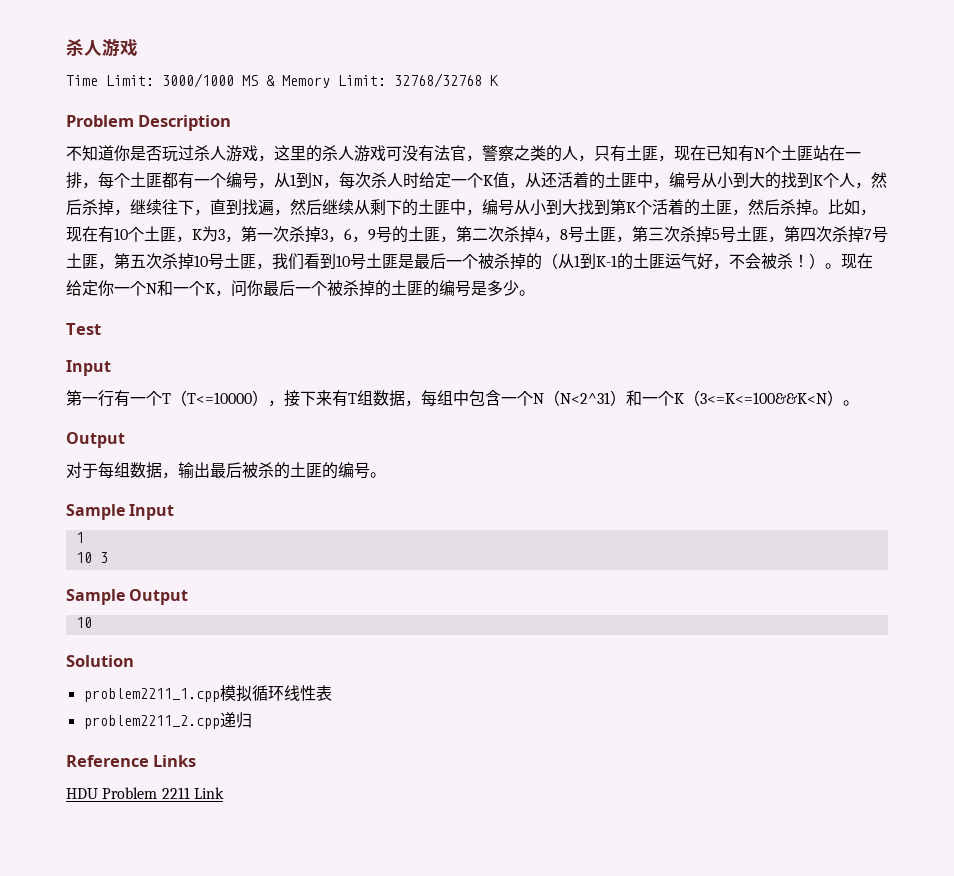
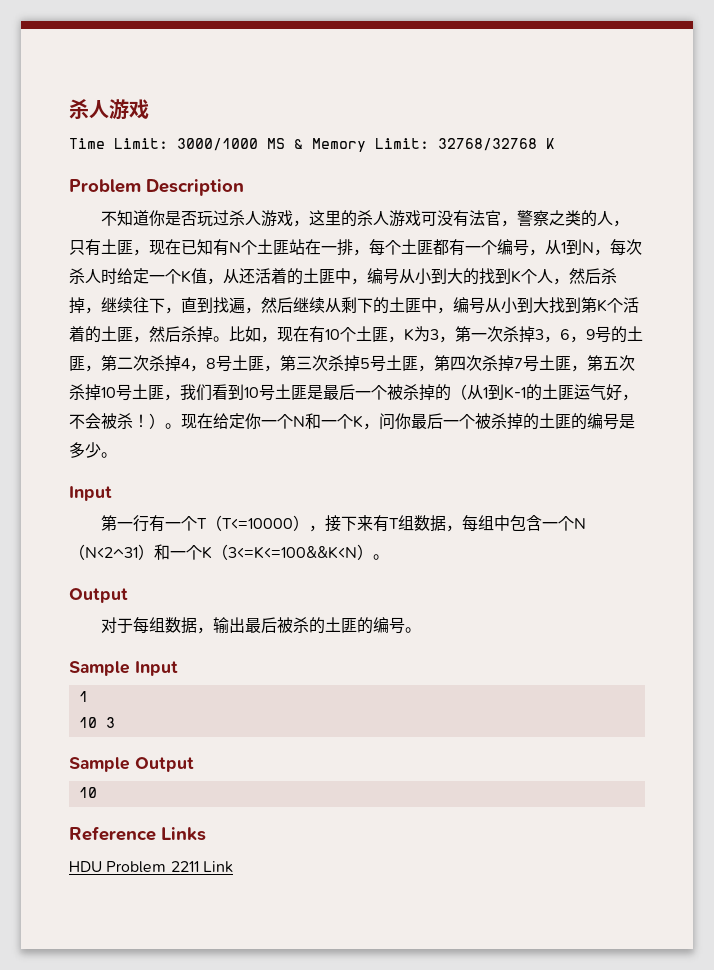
- Test
- Solution
- problem2211_1.cpp模拟循环线性表
- problem2211_2.cpp递归

